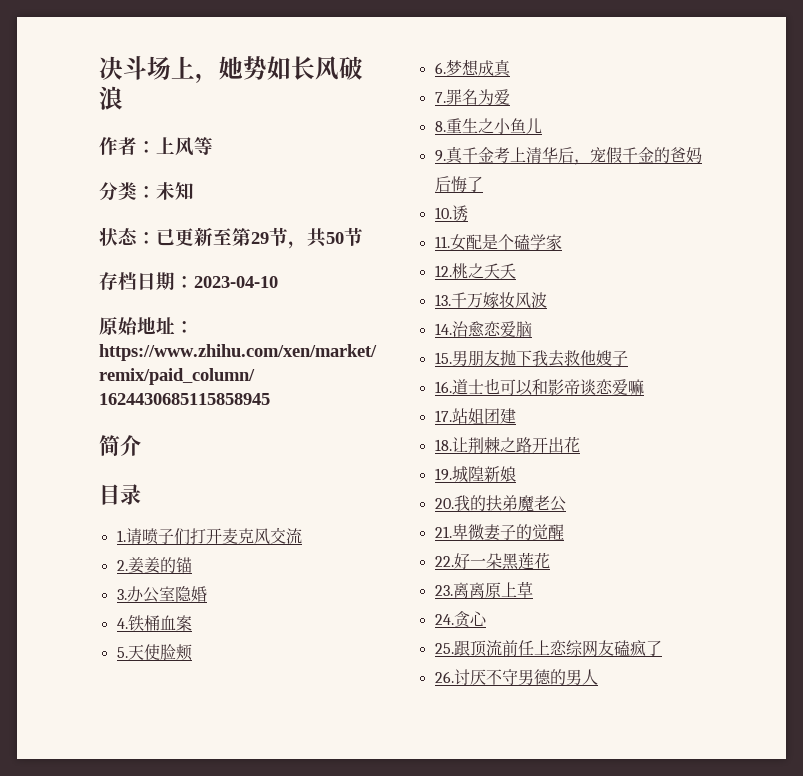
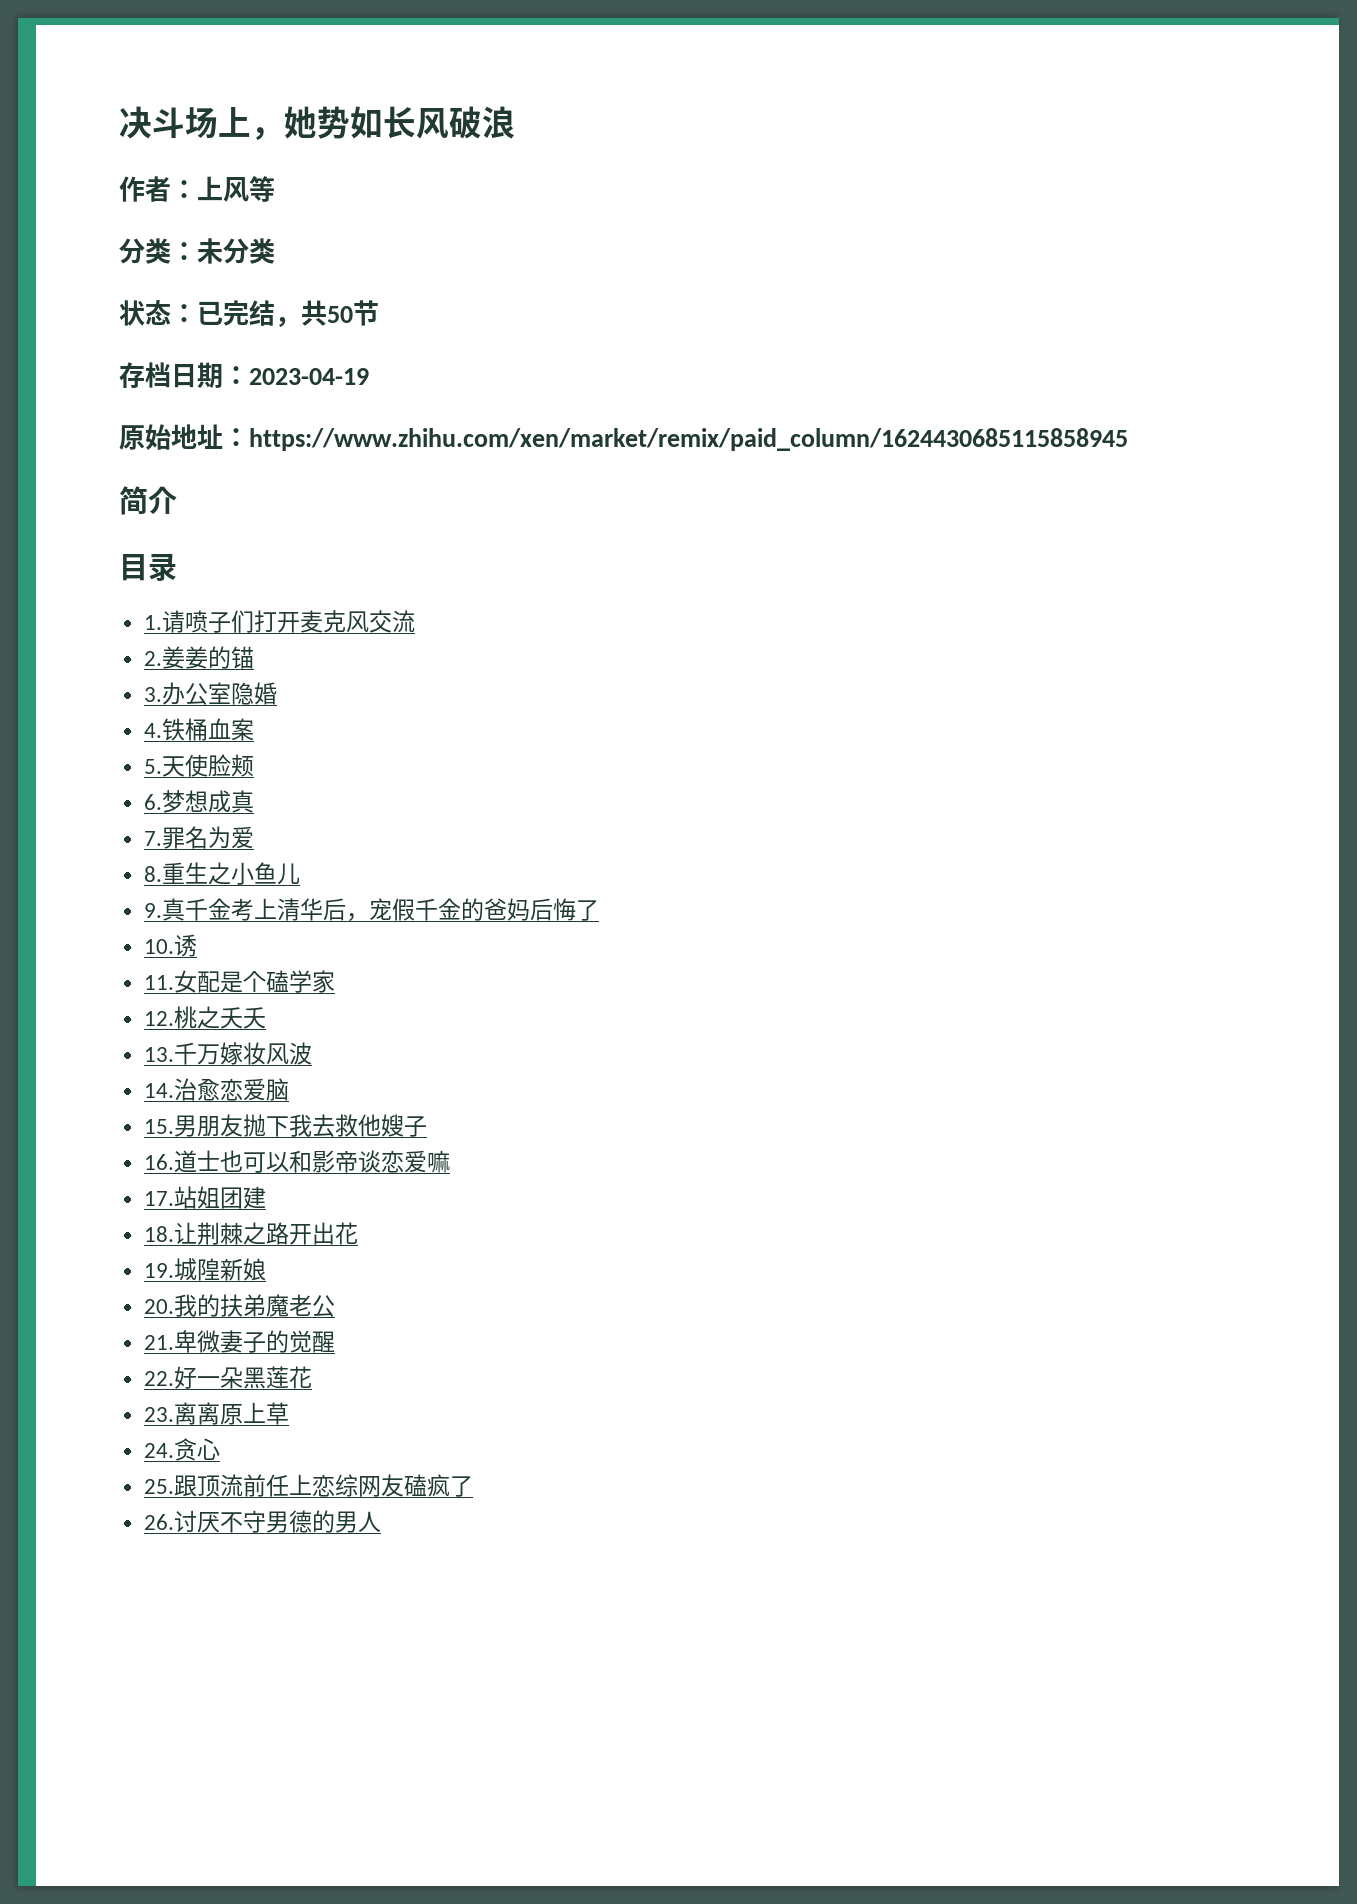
- 分类：未知
+ 分类：未分类
- 状态：已更新至第29节，共50节
+ 状态：已完结，共50节
- 存档日期：2023-04-10
+ 存档日期：2023-04-19

